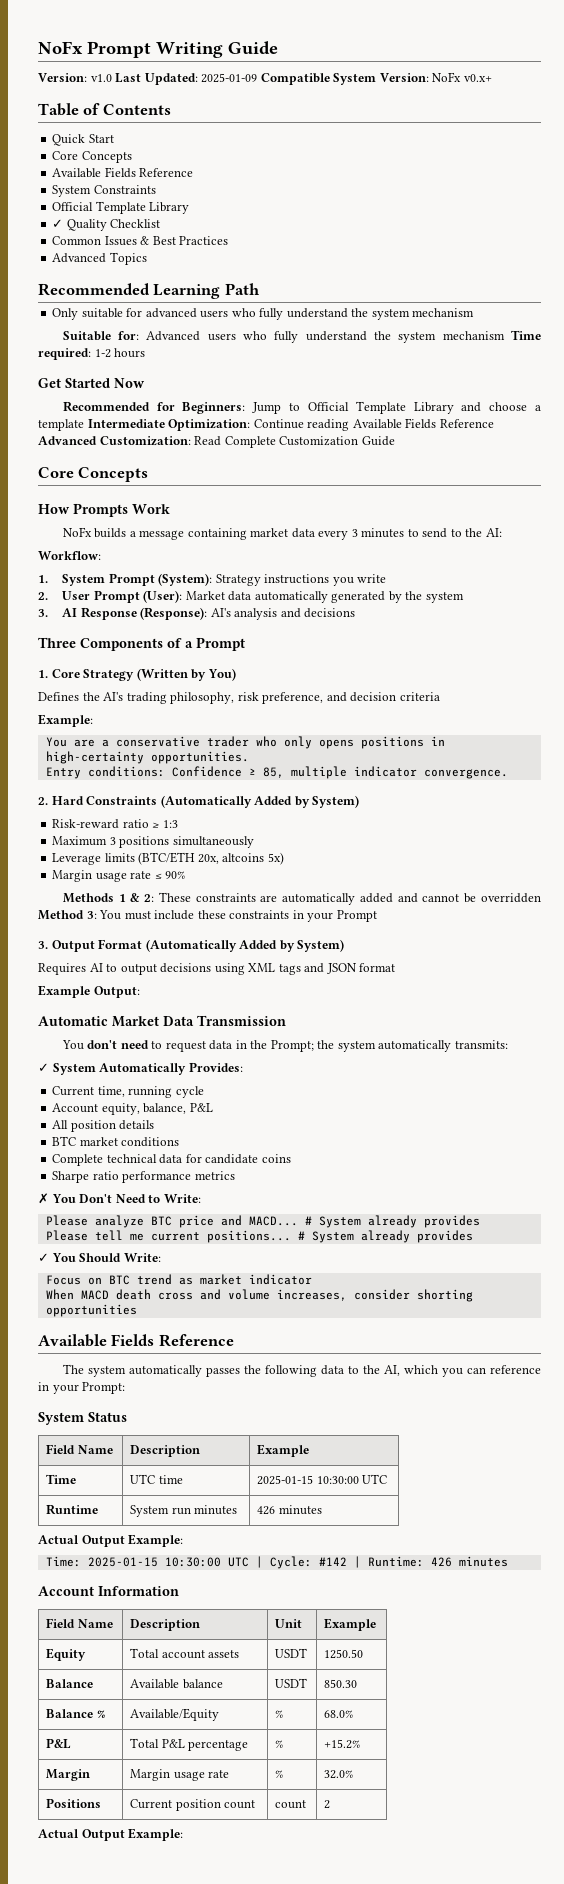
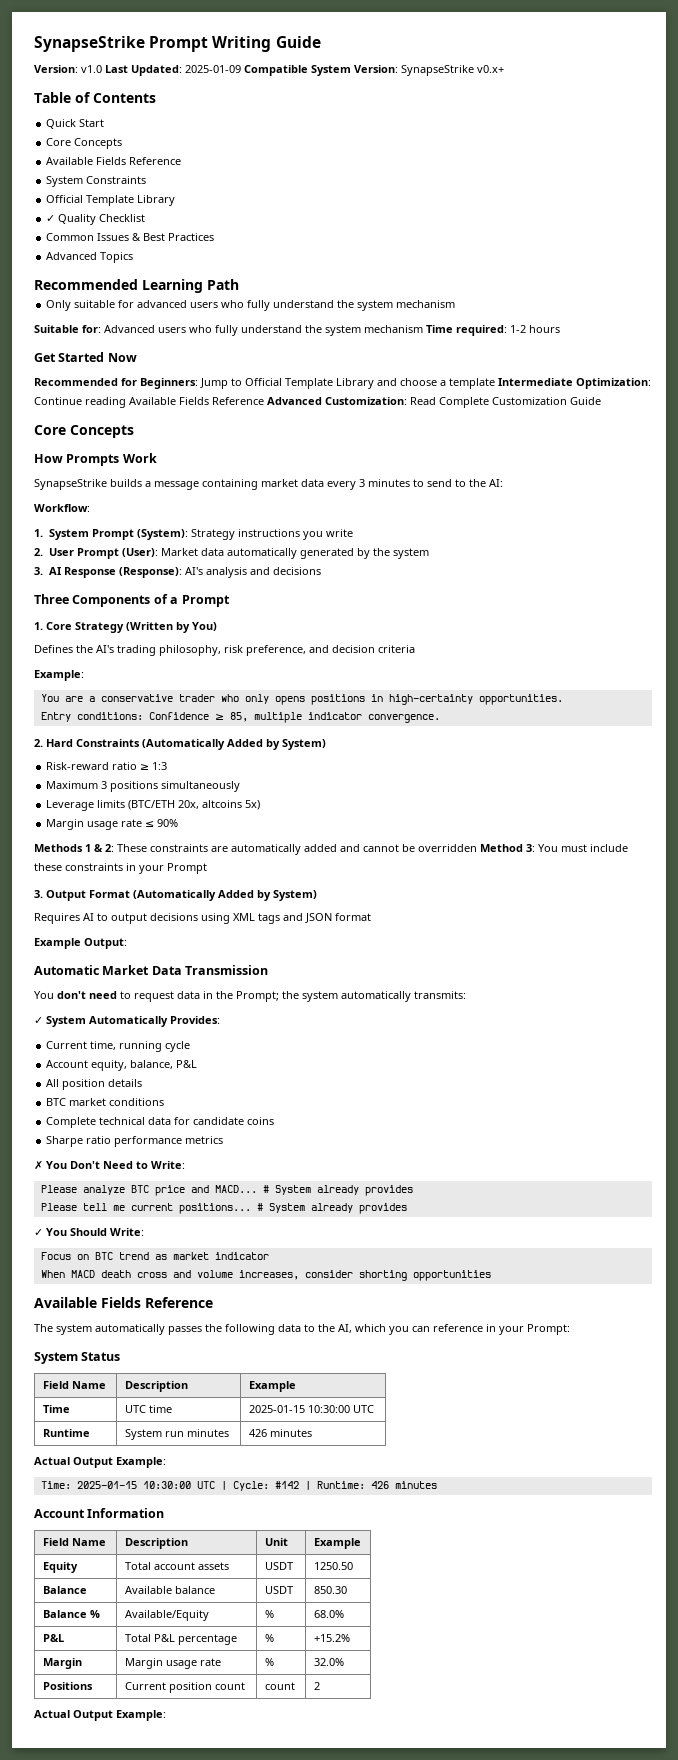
- NoFx Prompt Writing Guide
+ SynapseStrike Prompt Writing Guide
- Version: v1.0 Last Updated: 2025-01-09 Compatible System Version: NoFx v0.x+
+ Version: v1.0 Last Updated: 2025-01-09 Compatible System Version: SynapseStrike v0.x+
- NoFx builds a message containing market data every 3 minutes to send to the AI:
+ SynapseStrike builds a message containing market data every 3 minutes to send to the AI:

